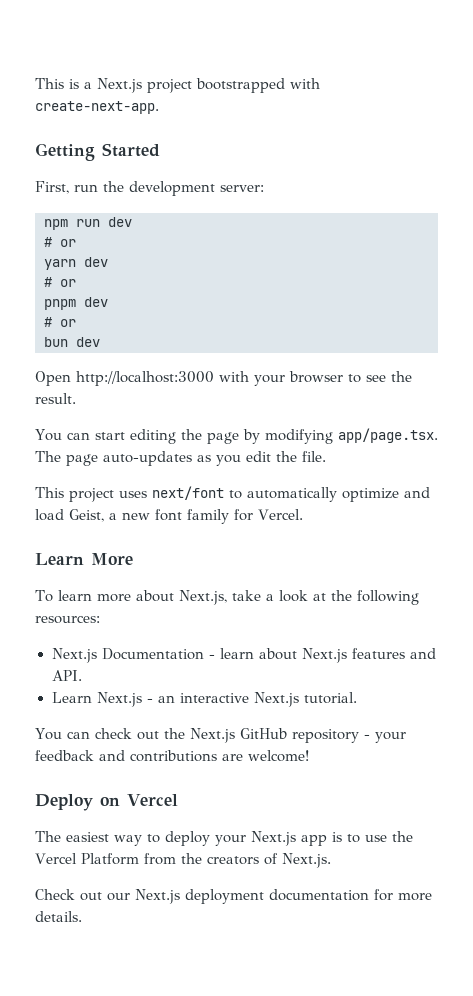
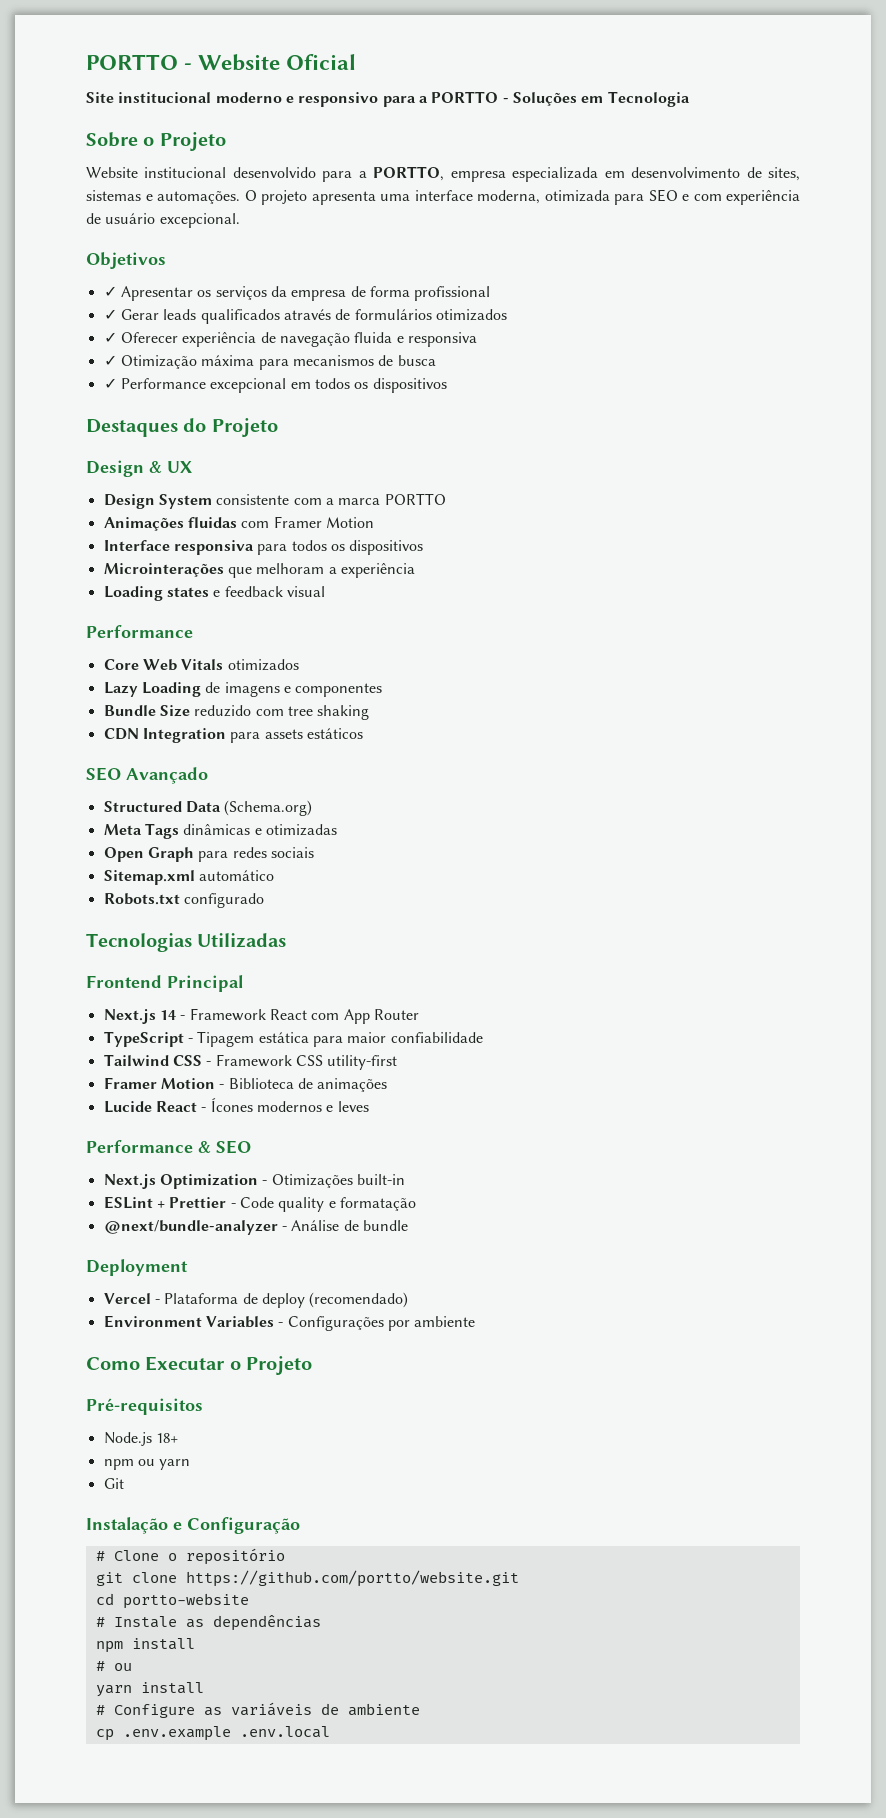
- This is a Next.js project bootstrapped with create-next-app.
- Getting Started
- First, run the development server:
- npm run dev
- # or
- yarn dev
- # or
- pnpm dev
- # or
- bun dev
- Open http://localhost:3000 with your browser to see the result.
- You can start editing the page by modifying app/page.tsx. The page auto-updates as you edit the file.
- This project uses next/font to automatically optimize and load Geist, a new font family for Vercel.
- Learn More
- To learn more about Next.js, take a look at the following resources:
- Next.js Documentation - learn about Next.js features and API.
- Learn Next.js - an interactive Next.js tutorial.
- You can check out the Next.js GitHub repository - your feedback and contributions are welcome!
- Deploy on Vercel
- The easiest way to deploy your Next.js app is to use the Vercel Platform from the creators of Next.js.
- Check out our Next.js deployment documentation for more details.
+ PORTTO - Website Oficial
+ Site institucional moderno e responsivo para a PORTTO - Soluções em Tecnologia
+ Sobre o Projeto
+ Website institucional desenvolvido para a PORTTO, empresa especializada em desenvolvimento de sites, sistemas e automações. O projeto apresenta uma interface moderna, otimizada para SEO e com experiência de usuário excepcional.
+ Objetivos
+ ✓ Apresentar os serviços da empresa de forma profissional
+ ✓ Gerar leads qualificados através de formulários otimizados
+ ✓ Oferecer experiência de navegação fluida e responsiva
+ ✓ Otimização máxima para mecanismos de busca
+ ✓ Performance excepcional em todos os dispositivos
+ Destaques do Projeto
+ Design & UX
+ Design System consistente com a marca PORTTO
+ Animações fluidas com Framer Motion
+ Interface responsiva para todos os dispositivos
+ Microinterações que melhoram a experiência
+ Loading states e feedback visual
+ Performance
+ Core Web Vitals otimizados
+ Lazy Loading de imagens e componentes
+ Bundle Size reduzido com tree shaking
+ CDN Integration para assets estáticos
+ SEO Avançado
+ Structured Data (Schema.org)
+ Meta Tags dinâmicas e otimizadas
+ Open Graph para redes sociais
+ Sitemap.xml automático
+ Robots.txt configurado
+ Tecnologias Utilizadas
+ Frontend Principal
+ Next.js 14 - Framework React com App Router
+ TypeScript - Tipagem estática para maior confiabilidade
+ Tailwind CSS - Framework CSS utility-first
+ Framer Motion - Biblioteca de animações
+ Lucide React - Ícones modernos e leves
+ Performance & SEO
+ Next.js Optimization - Otimizações built-in
+ ESLint + Prettier - Code quality e formatação
+ @next/bundle-analyzer - Análise de bundle
+ Deployment
+ Vercel - Plataforma de deploy (recomendado)
+ Environment Variables - Configurações por ambiente
+ Como Executar o Projeto
+ Pré-requisitos
+ Node.js 18+
+ npm ou yarn
+ Git
+ Instalação e Configuração
+ # Clone o repositório
+ git clone https://github.com/portto/website.git
+ cd portto-website
+ # Instale as dependências
+ npm install
+ # ou
+ yarn install
+ # Configure as variáveis de ambiente
+ cp .env.example .env.local

